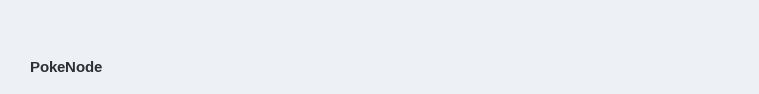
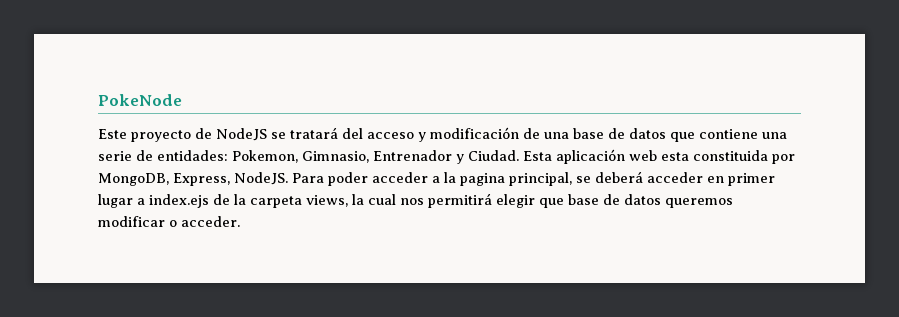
+ Este proyecto de NodeJS se tratará del acceso y modificación de una base de datos que contiene una serie de entidades: Pokemon, Gimnasio, Entrenador y Ciudad. Esta aplicación web esta constituida por MongoDB, Express, NodeJS. Para poder acceder a la pagina principal, se deberá acceder en primer lugar a index.ejs de la carpeta views, la cual nos permitirá elegir que base de datos queremos modificar o acceder.

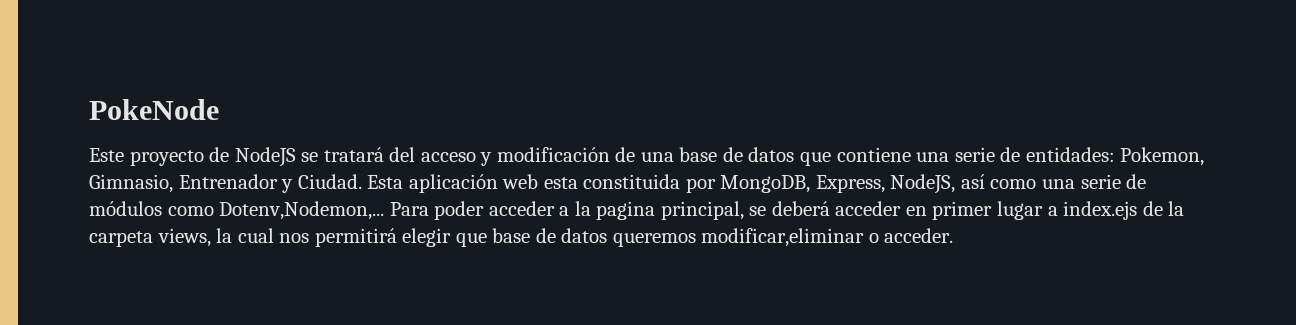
- Esta aplicación web esta constituida por MongoDB, Express, NodeJS.
+ Esta aplicación web esta constituida por MongoDB, Express, NodeJS, así como una serie de módulos como Dotenv,Nodemon,...
- Para poder acceder a la pagina principal, se deberá acceder en primer lugar a index.ejs de la carpeta views, la cual nos permitirá elegir que base de datos queremos modificar o acceder.
+ Para poder acceder a la pagina principal, se deberá acceder en primer lugar a index.ejs de la carpeta views, la cual nos permitirá elegir que base de datos queremos modificar,eliminar o acceder.

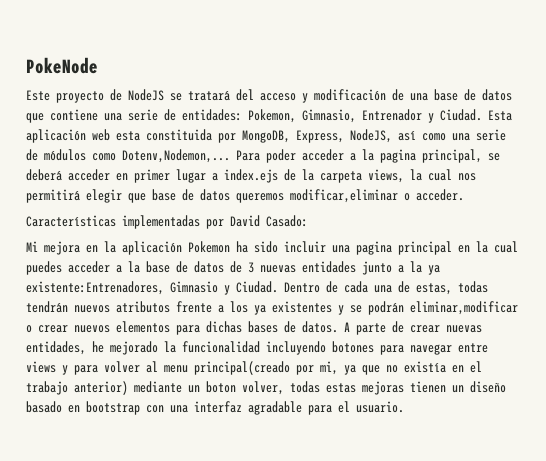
+ Características implementadas por David Casado:
+ Mi mejora en la aplicación Pokemon ha sido incluir una pagina principal en la cual puedes acceder a la base de datos de 3 nuevas entidades junto a la ya existente:Entrenadores, Gimnasio y Ciudad. Dentro de cada una de estas, todas tendrán nuevos atributos frente a los ya existentes y se podrán eliminar,modificar o crear nuevos elementos para dichas bases de datos. A parte de crear nuevas entidades, he mejorado la funcionalidad incluyendo botones para navegar entre views y para volver al menu principal(creado por mi, ya que no existía en el trabajo anterior) mediante un boton volver, todas estas mejoras tienen un diseño basado en bootstrap con una interfaz agradable para el usuario.

